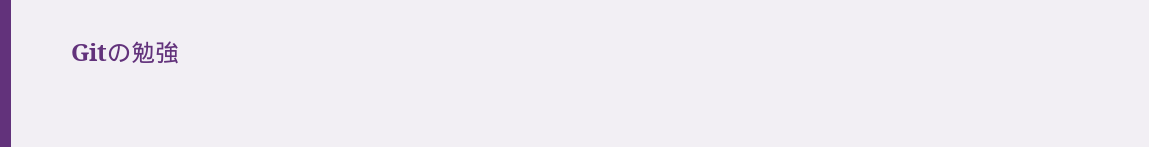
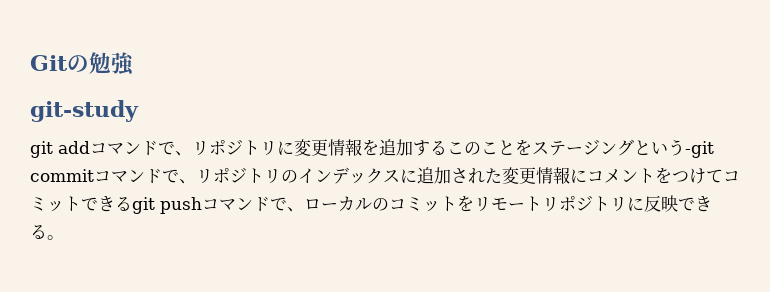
+ git-study
+ git addコマンドで、リポジトリに変更情報を追加するこのことをステージングという-git commitコマンドで、リポジトリのインデックスに追加された変更情報にコメントをつけてコミットできるgit pushコマンドで、ローカルのコミットをリモートリポジトリに反映できる。

